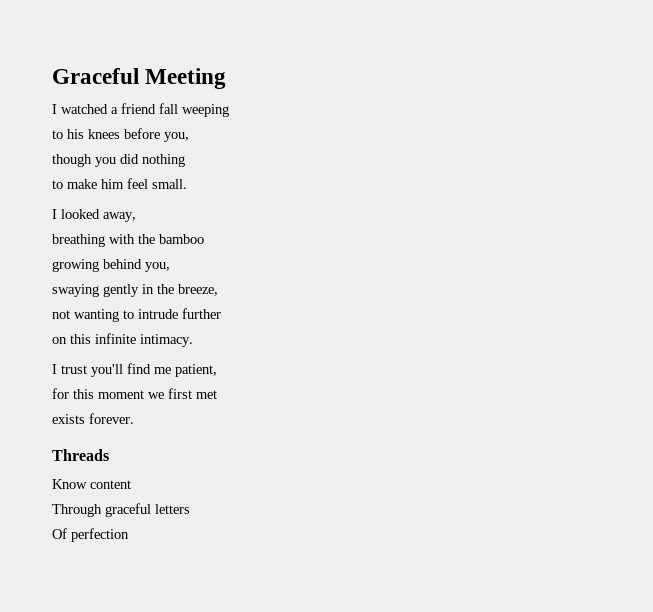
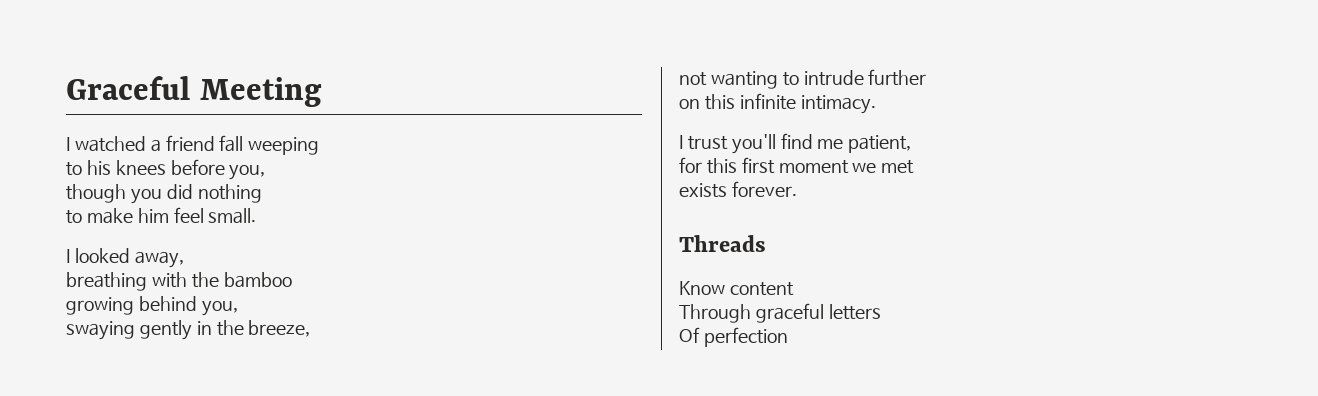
- for this moment we first met
+ for this first moment we met

